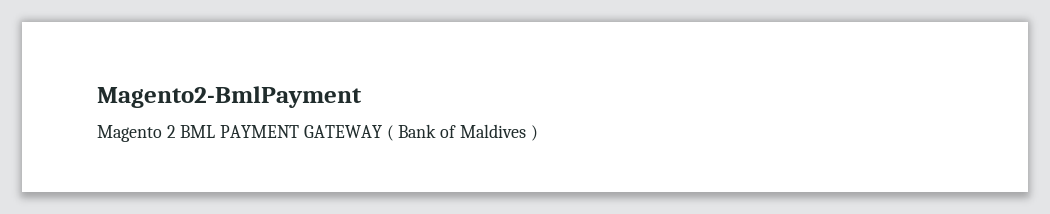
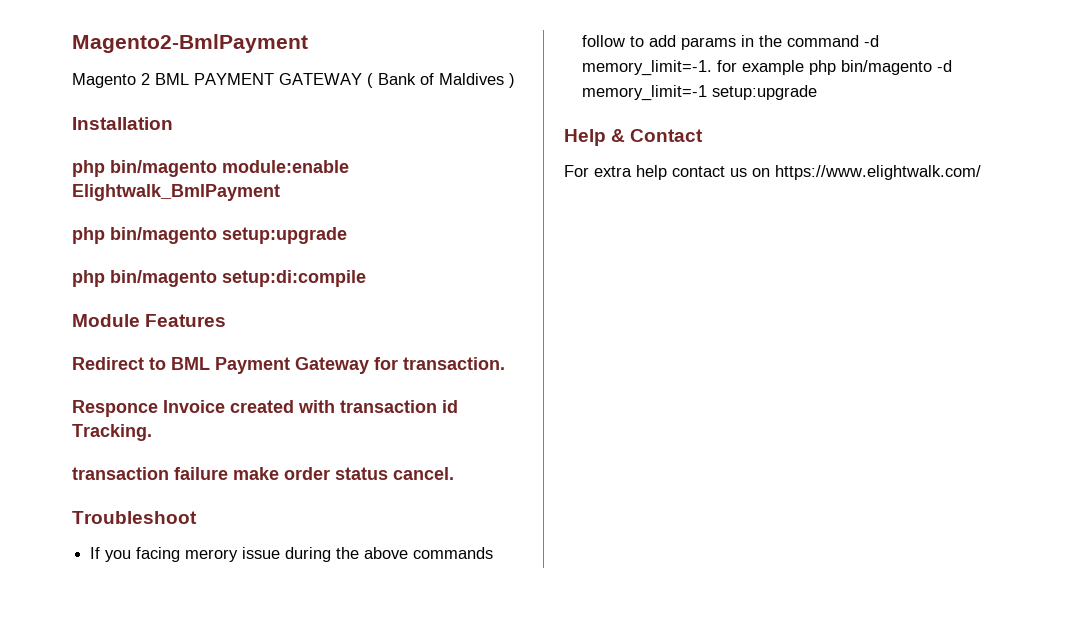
+ Installation
+ php bin/magento module:enable Elightwalk_BmlPayment
+ php bin/magento setup:upgrade
+ php bin/magento setup:di:compile
+ Module Features
+ Redirect to BML Payment Gateway for transaction.
+ Responce Invoice created with transaction id Tracking.
+ transaction failure make order status cancel.
+ Troubleshoot
+ If you facing merory issue during the above commands follow to add params in the command -d memory_limit=-1. for example php bin/magento -d memory_limit=-1 setup:upgrade
+ Help & Contact
+ For extra help contact us on https://www.elightwalk.com/

